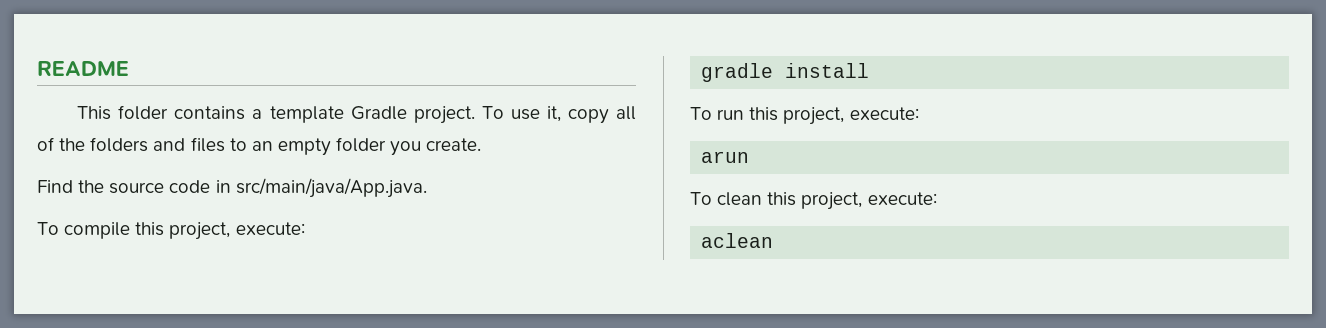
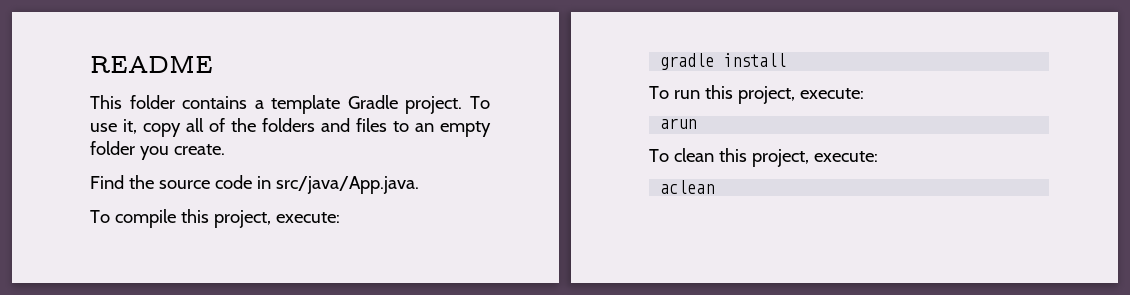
- Find the source code in src/main/java/App.java.
+ Find the source code in src/java/App.java.

